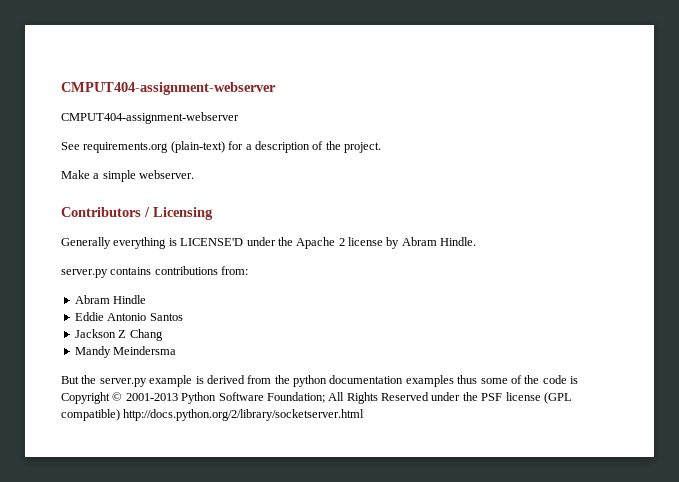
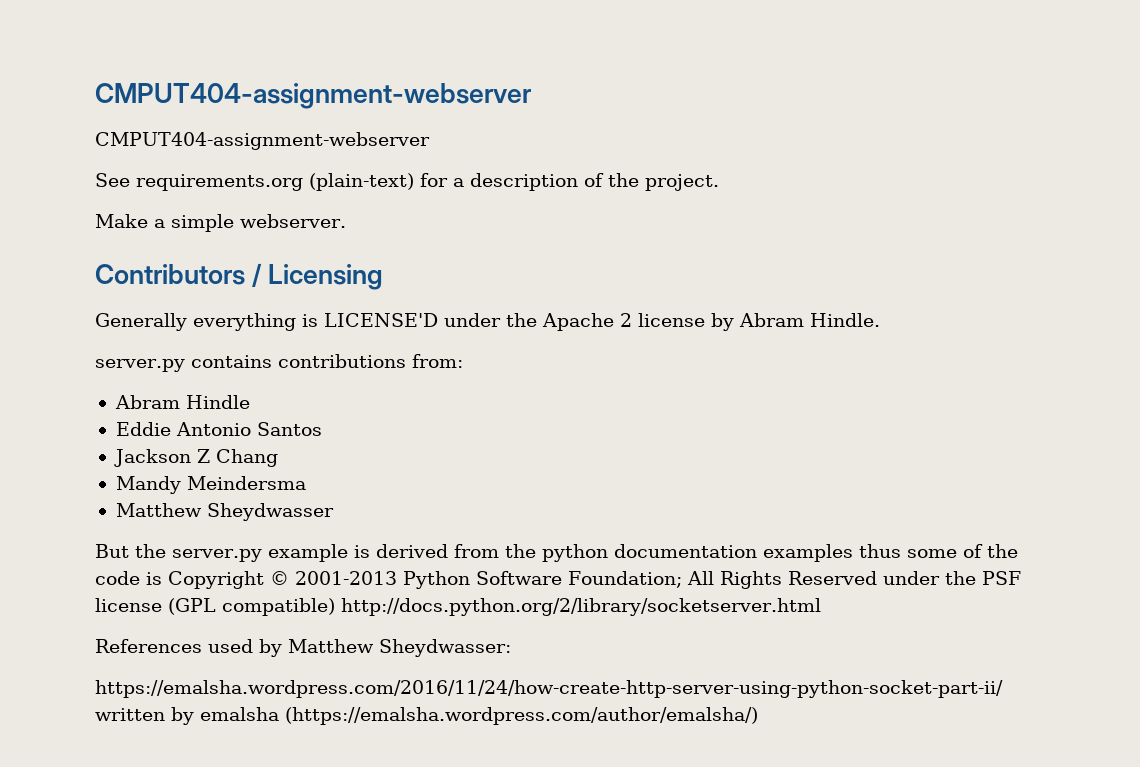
+ Matthew Sheydwasser
+ References used by Matthew Sheydwasser:
+ https://emalsha.wordpress.com/2016/11/24/how-create-http-server-using-python-socket-part-ii/ written by emalsha (https://emalsha.wordpress.com/author/emalsha/)

